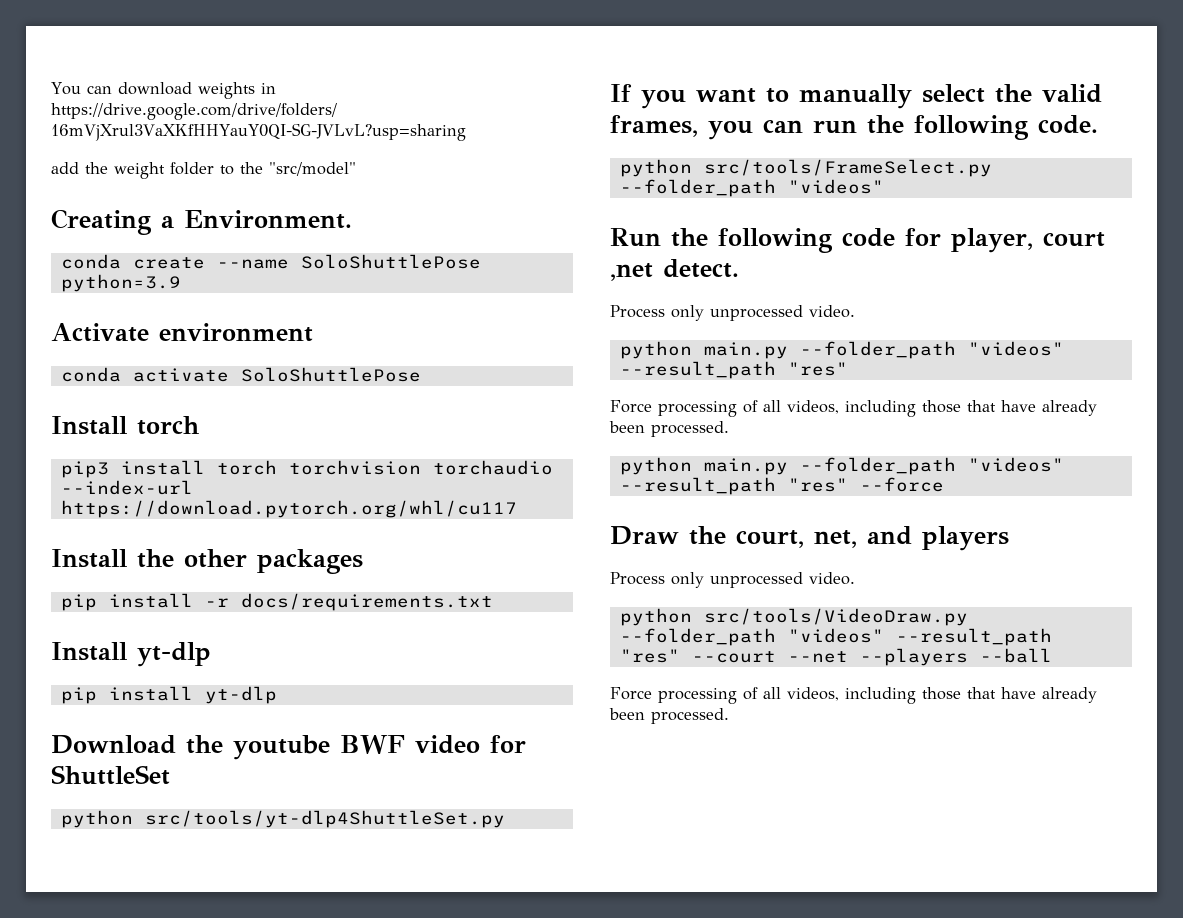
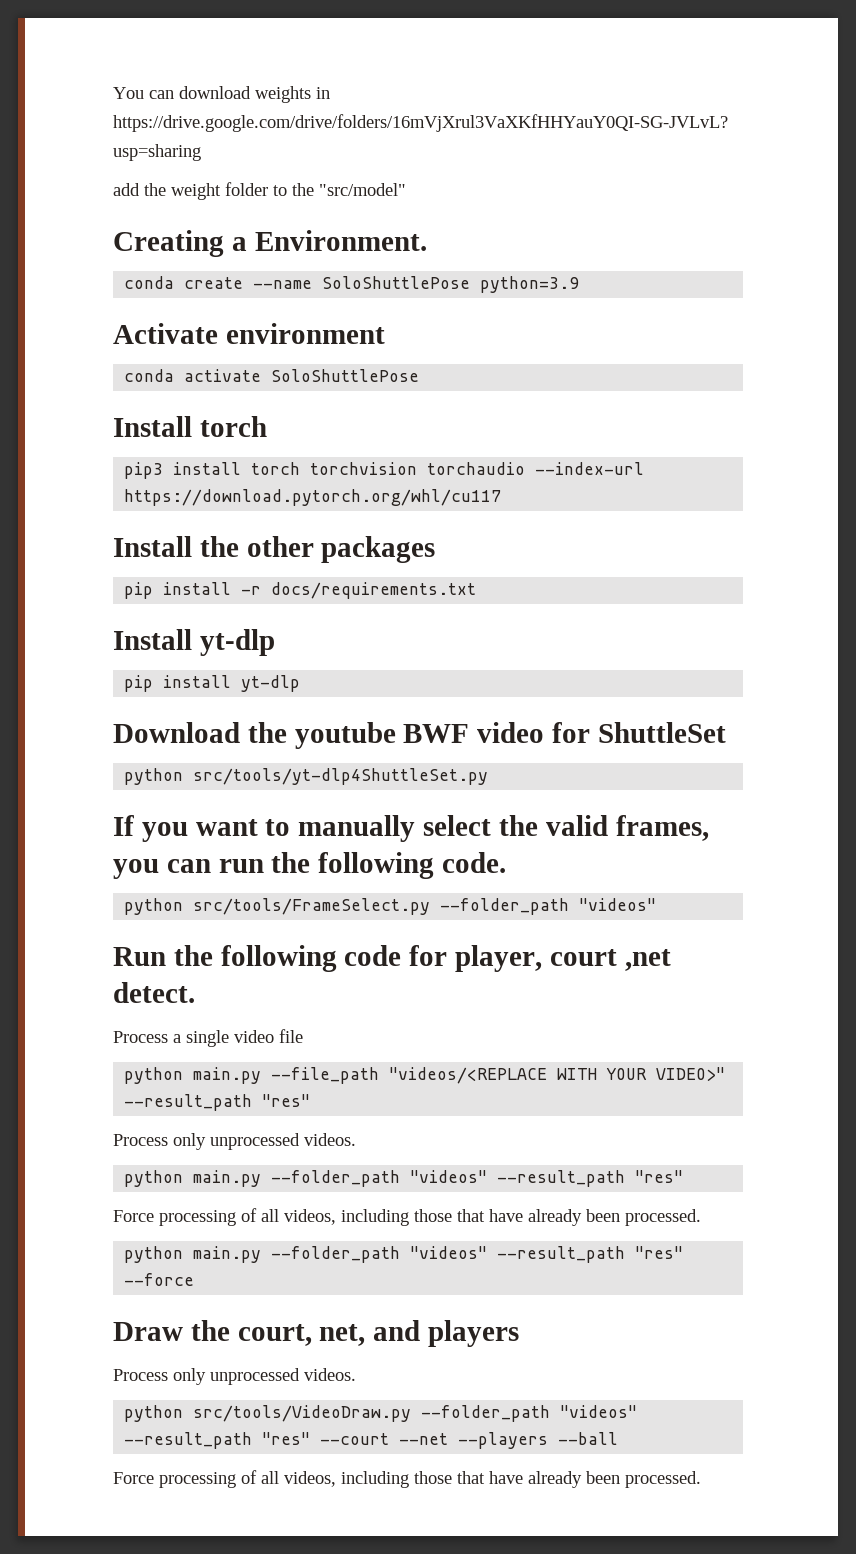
  Run the following code for player, court ,net detect.
- Process only unprocessed video.
+ Process a single video file
+ python main.py --file_path "videos/<REPLACE WITH YOUR VIDEO>" --result_path "res"
+ Process only unprocessed videos.
  Draw the court, net, and players
- Process only unprocessed video.
+ Process only unprocessed videos.

